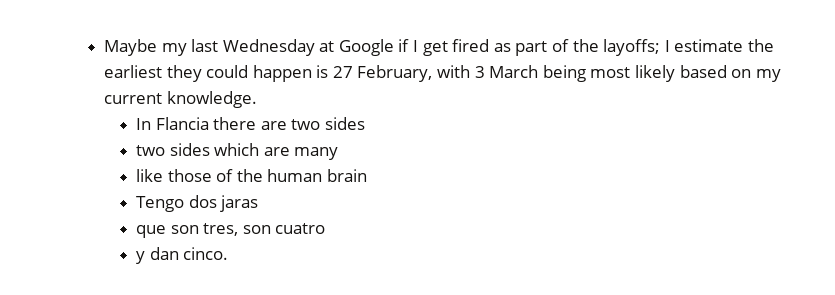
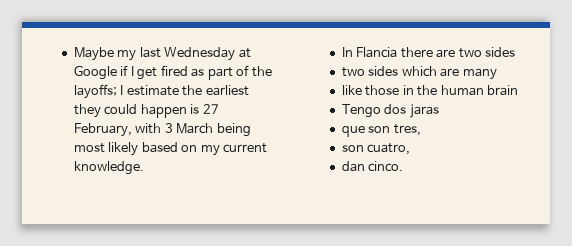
- like those of the human brain
+ like those in the human brain
- que son tres, son cuatro
- y dan cinco.
+ que son tres,
+ son cuatro,
+ dan cinco.

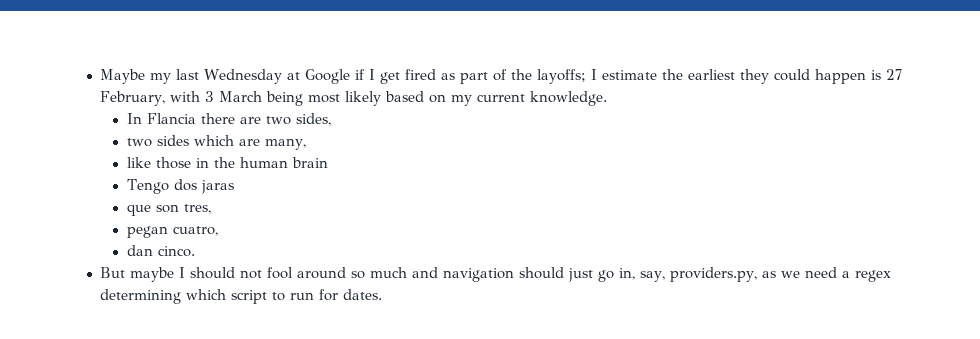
- In Flancia there are two sides
+ In Flancia there are two sides,
- two sides which are many
+ two sides which are many,
- son cuatro,
+ pegan cuatro,
+ But maybe I should not fool around so much and navigation should just go in, say, providers.py, as we need a regex determining which script to run for dates.

